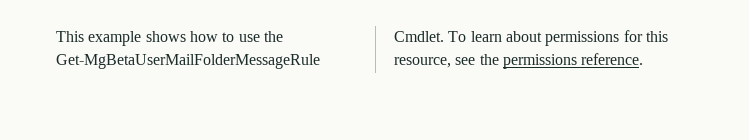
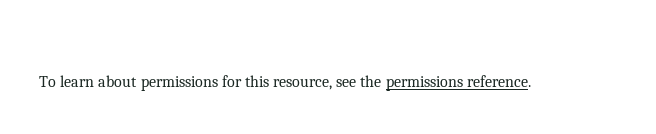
- This example shows how to use the Get-MgBetaUserMailFolderMessageRule Cmdlet.

